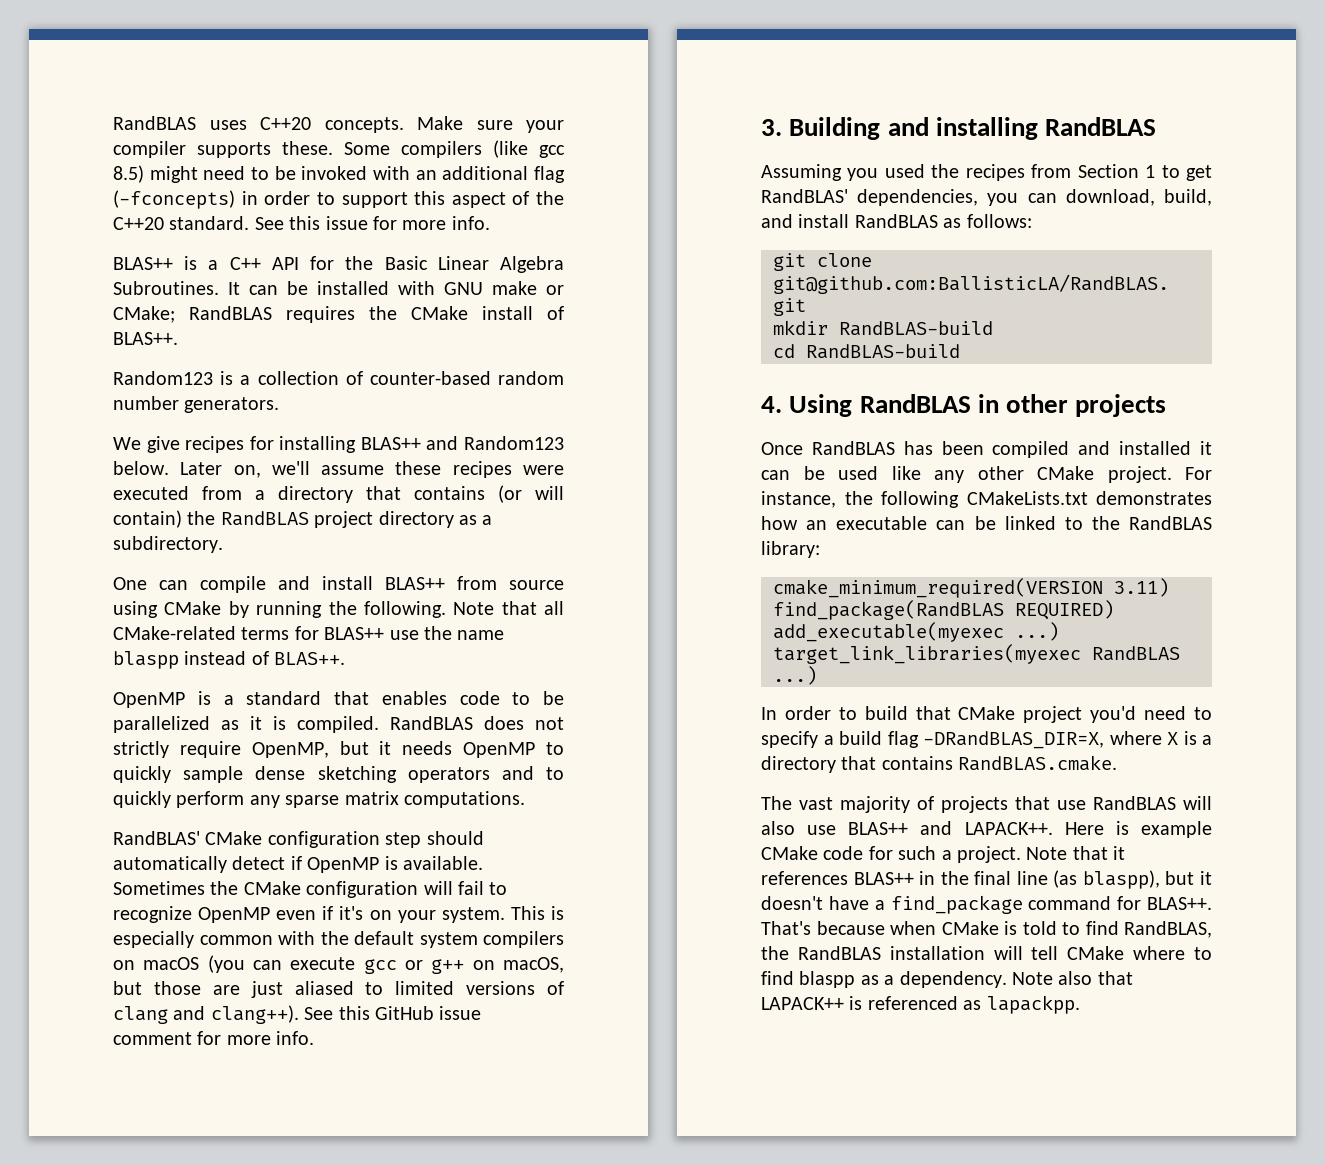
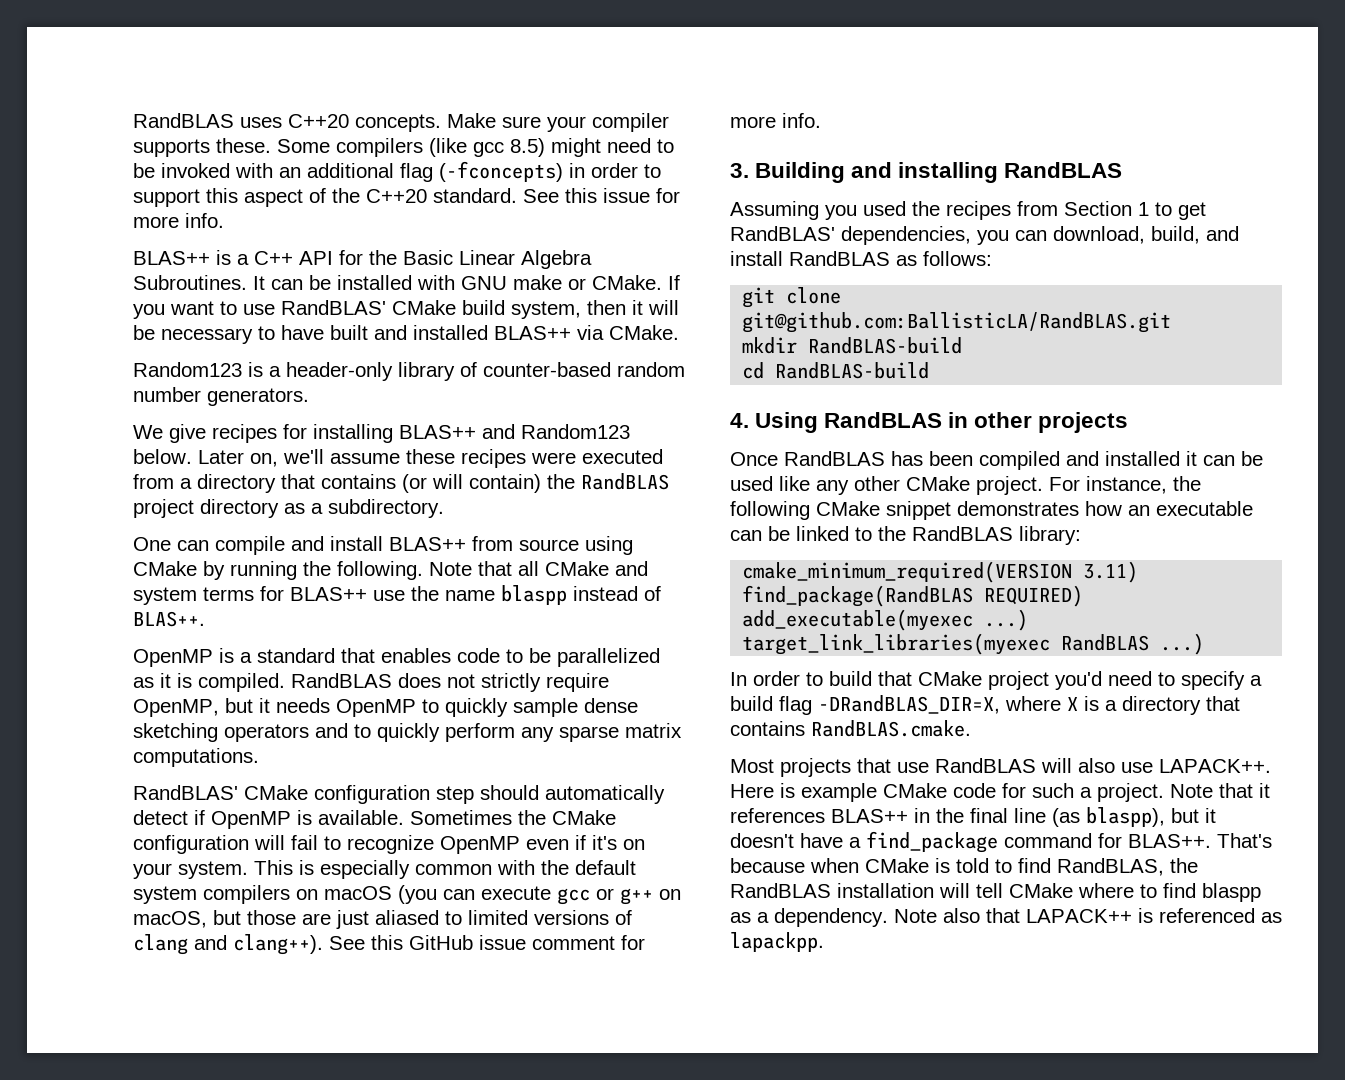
- It can be installed with GNU make or CMake; RandBLAS requires the CMake install of BLAS++.
+ It can be installed with GNU make or CMake. If you want to use RandBLAS' CMake build system, then it will be necessary to have built and installed BLAS++ via CMake.
- Random123 is a collection of counter-based random number generators.
+ Random123 is a header-only library of counter-based random number generators.
- Note that all CMake-related terms for BLAS++ use the name blaspp instead of BLAS++.
+ Note that all CMake and system terms for BLAS++ use the name blaspp instead of BLAS++.
- For instance, the following CMakeLists.txt demonstrates how an executable can be linked to the RandBLAS library:
+ For instance, the following CMake snippet demonstrates how an executable can be linked to the RandBLAS library:
- The vast majority of projects that use RandBLAS will also use BLAS++ and LAPACK++.
+ Most projects that use RandBLAS will also use LAPACK++.

